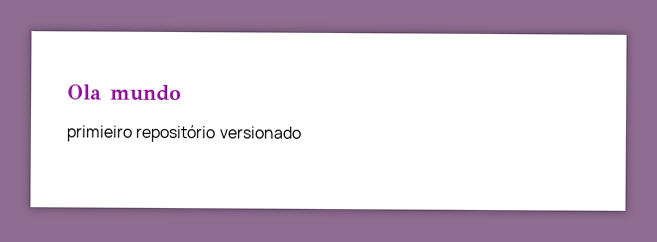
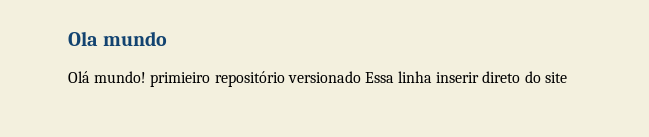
- primieiro repositório versionado
+ Olá mundo! primieiro repositório versionado Essa linha inserir direto do site

